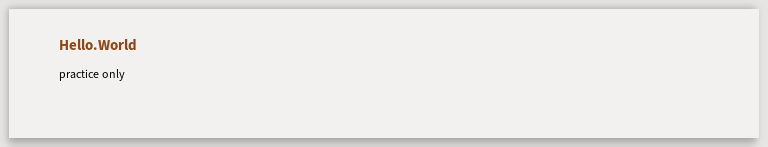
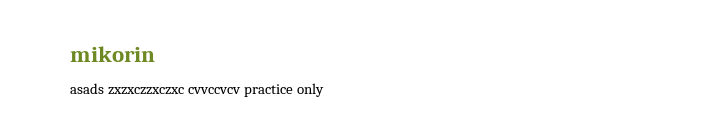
- Hello.World
- practice only
+ mikorin
+ asads zxzxczzxczxc cvvccvcv practice only

